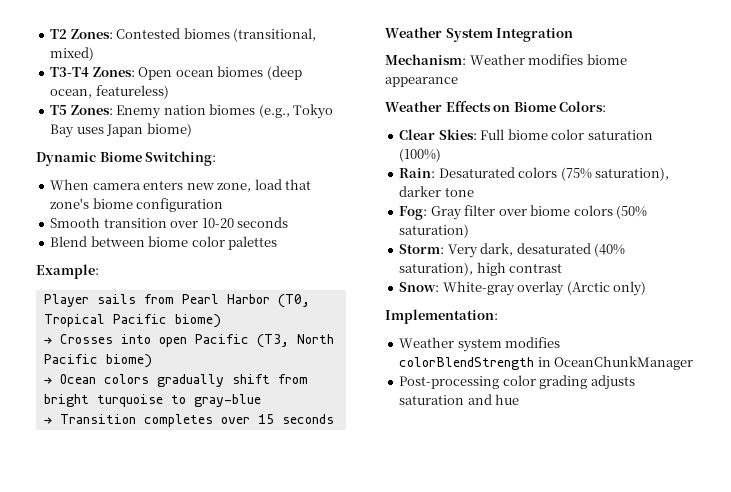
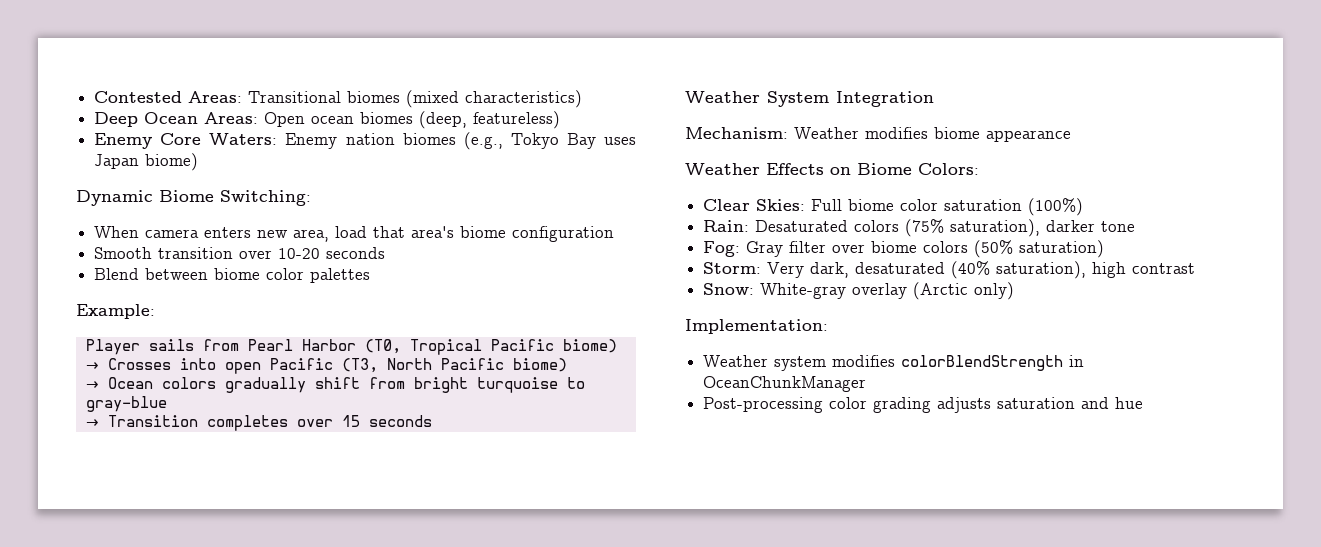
- T2 Zones: Contested biomes (transitional, mixed)
- T3-T4 Zones: Open ocean biomes (deep ocean, featureless)
+ Contested Areas: Transitional biomes (mixed characteristics)
+ Deep Ocean Areas: Open ocean biomes (deep, featureless)
- T5 Zones: Enemy nation biomes (e.g., Tokyo Bay uses Japan biome)
+ Enemy Core Waters: Enemy nation biomes (e.g., Tokyo Bay uses Japan biome)
- When camera enters new zone, load that zone's biome configuration
+ When camera enters new area, load that area's biome configuration

